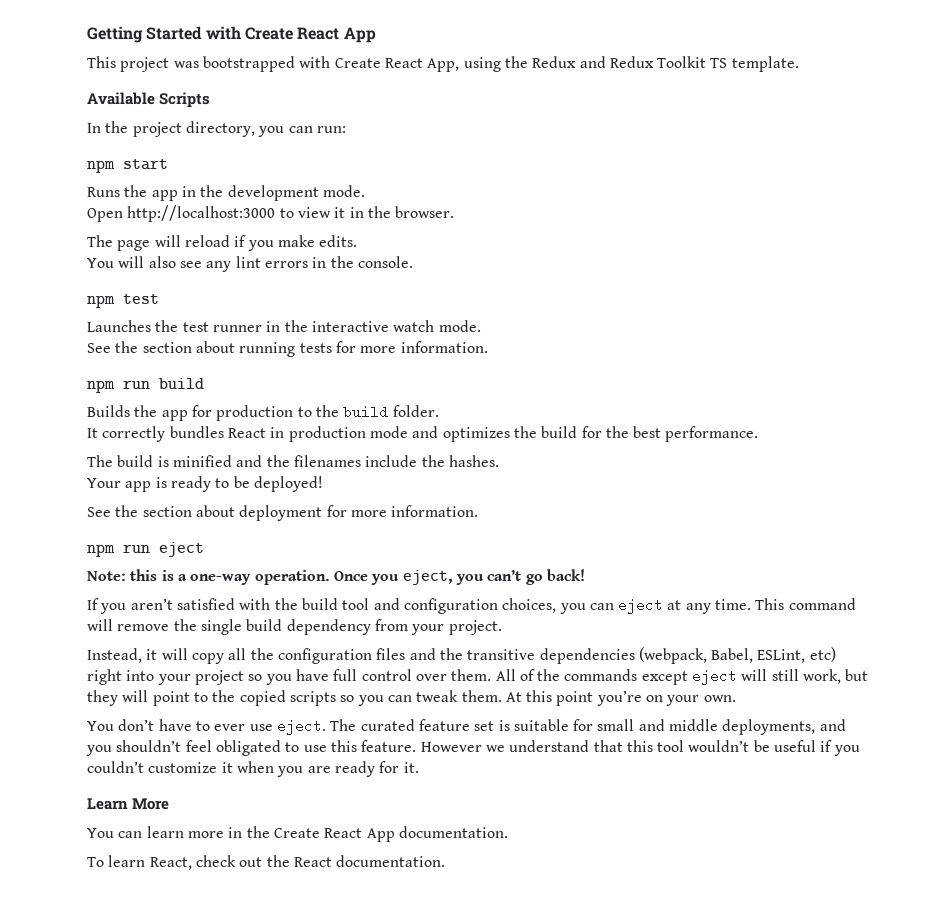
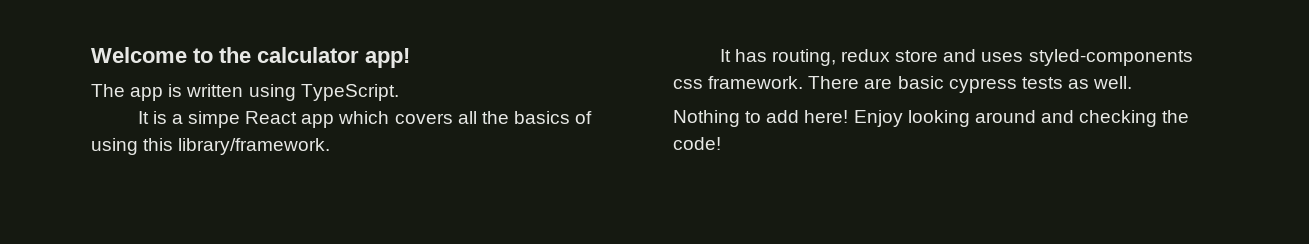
- Getting Started with Create React App
- This project was bootstrapped with Create React App, using the Redux and Redux Toolkit TS template.
- Available Scripts
- In the project directory, you can run:
- npm start
- Runs the app in the development mode.
- Open http://localhost:3000 to view it in the browser.
- The page will reload if you make edits.
- You will also see any lint errors in the console.
- npm test
- Launches the test runner in the interactive watch mode.
- See the section about running tests for more information.
- npm run build
- Builds the app for production to the build folder.
- It correctly bundles React in production mode and optimizes the build for the best performance.
- The build is minified and the filenames include the hashes.
- Your app is ready to be deployed!
- See the section about deployment for more information.
- npm run eject
- Note: this is a one-way operation. Once you eject, you can’t go back!
- If you aren’t satisfied with the build tool and configuration choices, you can eject at any time. This command will remove the single build dependency from your project.
- Instead, it will copy all the configuration files and the transitive dependencies (webpack, Babel, ESLint, etc) right into your project so you have full control over them. All of the commands except eject will still work, but they will point to the copied scripts so you can tweak them. At this point you’re on your own.
- You don’t have to ever use eject. The curated feature set is suitable for small and middle deployments, and you shouldn’t feel obligated to use this feature. However we understand that this tool wouldn’t be useful if you couldn’t customize it when you are ready for it.
- Learn More
- You can learn more in the Create React App documentation.
- To learn React, check out the React documentation.
+ Welcome to the calculator app!
+ The app is written using TypeScript.
+ It is a simpe React app which covers all the basics of using this library/framework.
+ It has routing, redux store and uses styled-components css framework. There are basic cypress tests as well.
+ Nothing to add here! Enjoy looking around and checking the code!

